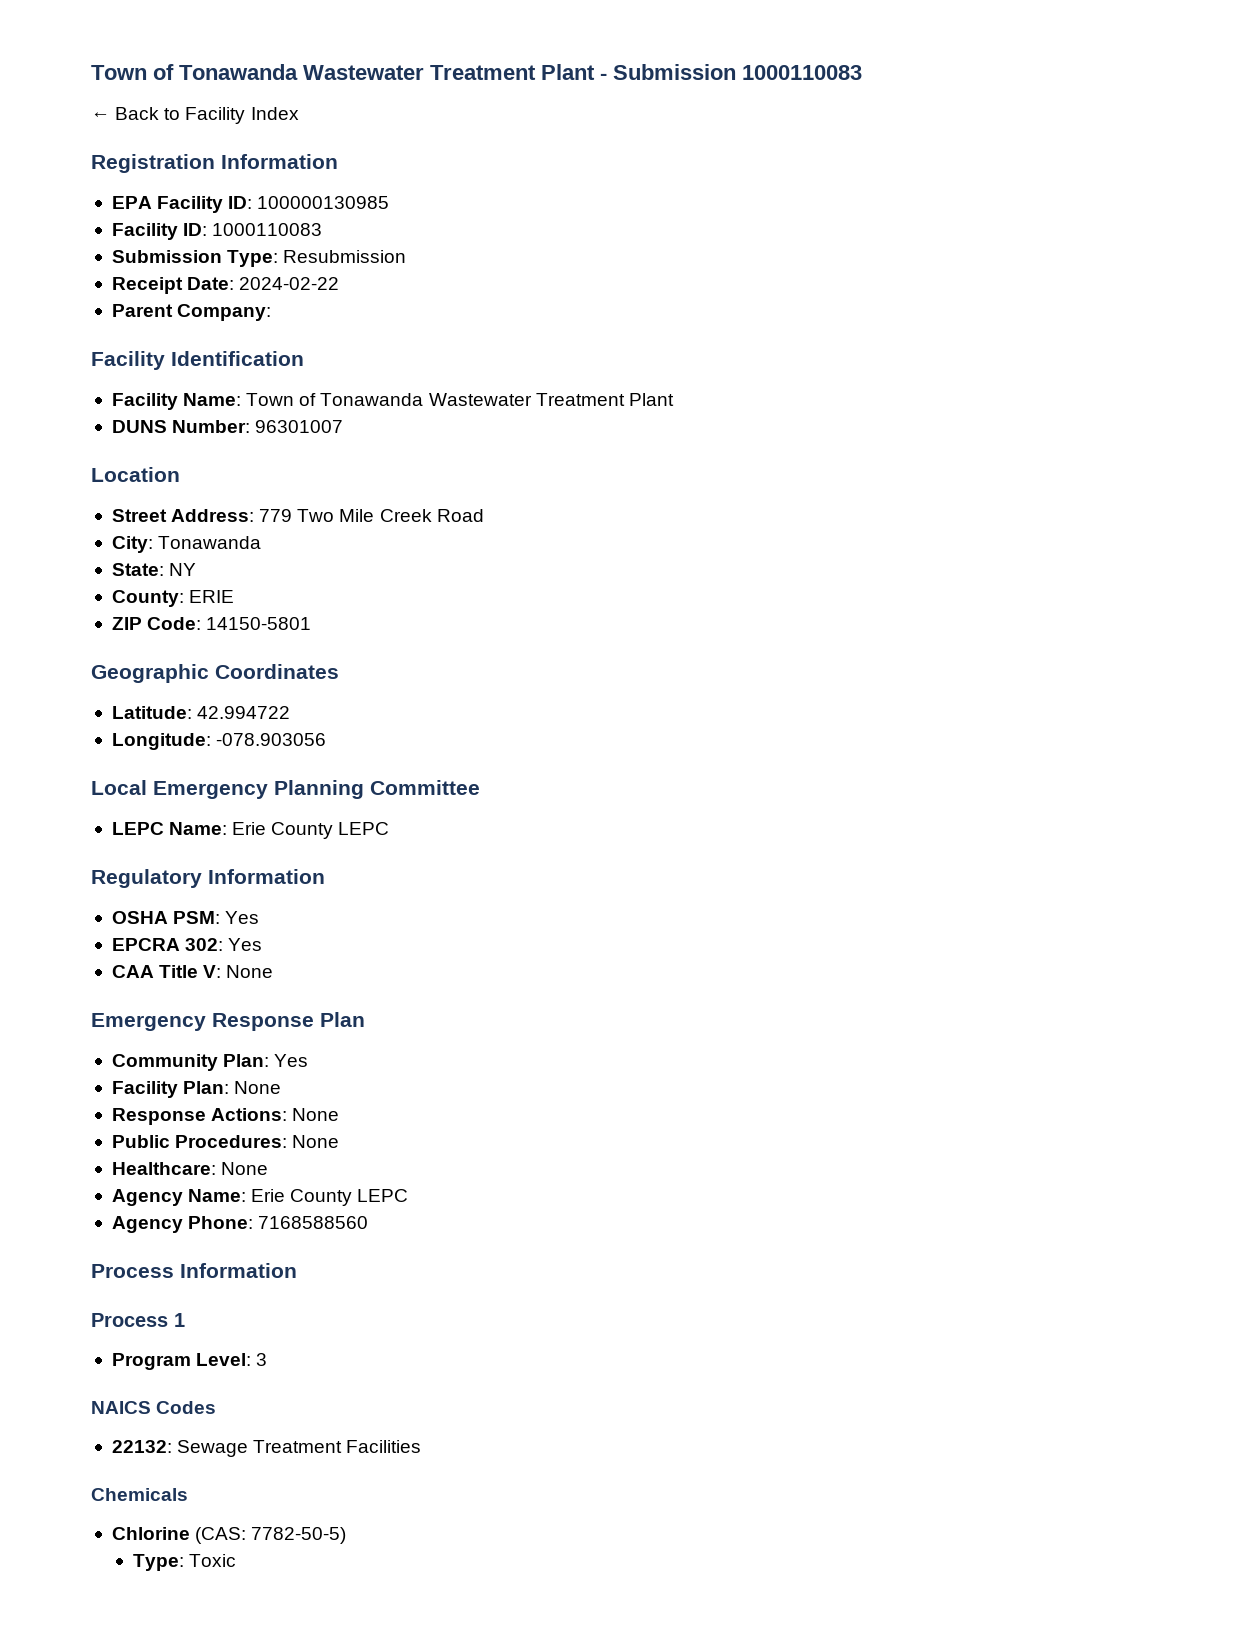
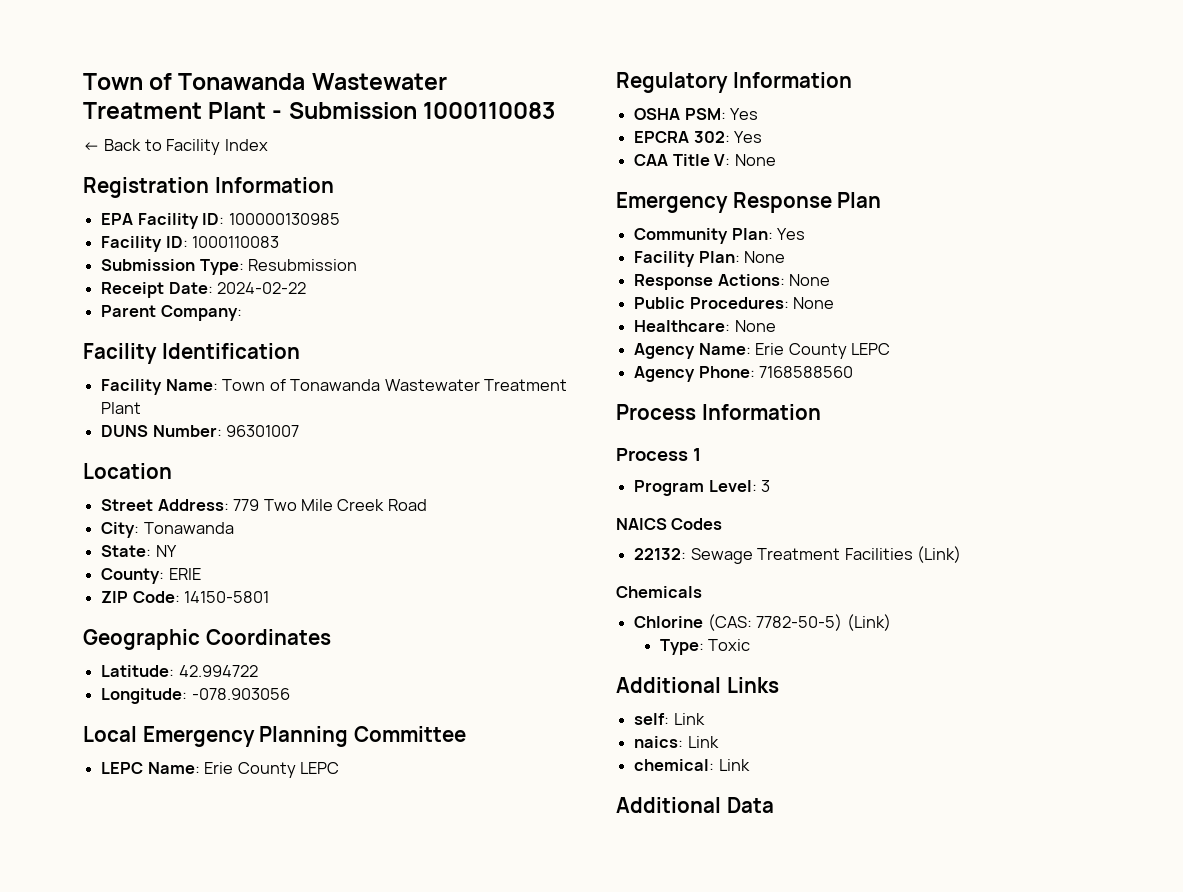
- 22132: Sewage Treatment Facilities
+ 22132: Sewage Treatment Facilities (Link)
- Chlorine (CAS: 7782-50-5)
+ Chlorine (CAS: 7782-50-5) (Link)
+ Additional Links
+ self: Link
+ naics: Link
+ chemical: Link
+ Additional Data

